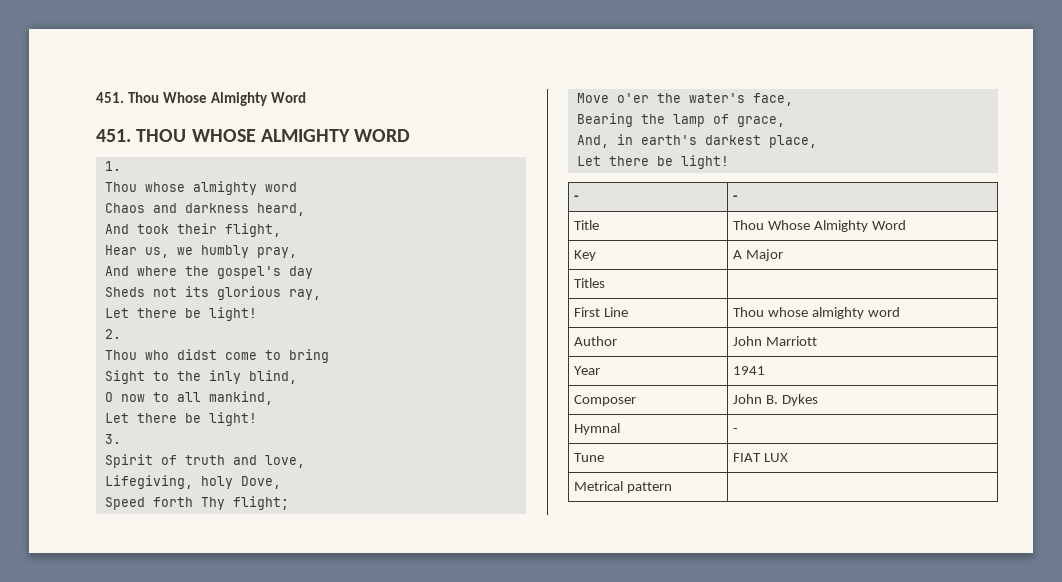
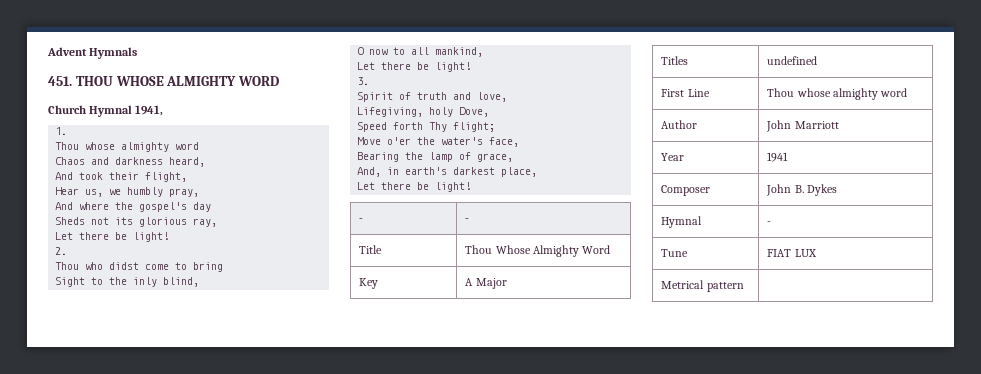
- 451. Thou Whose Almighty Word
+ Advent Hymnals
+ Church Hymnal 1941,
- Titles |
+ Titles | undefined

